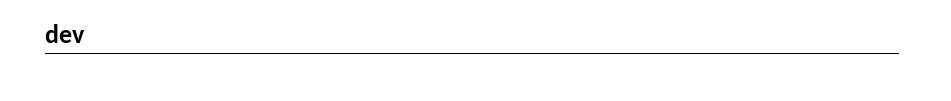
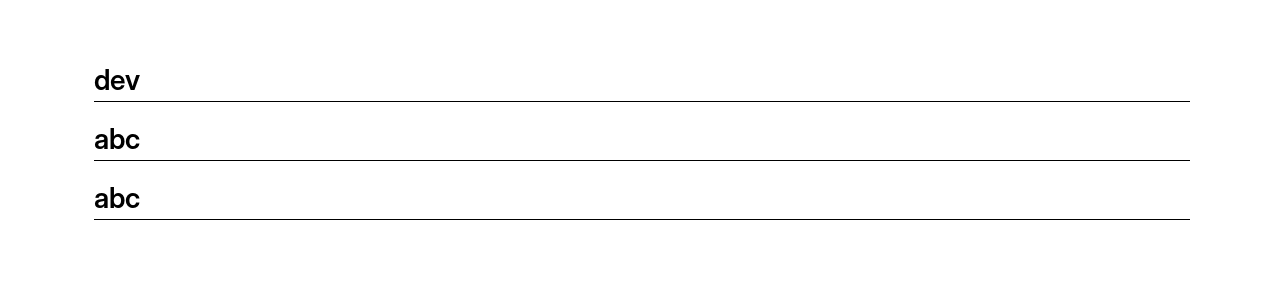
  dev
+ abc
+ abc

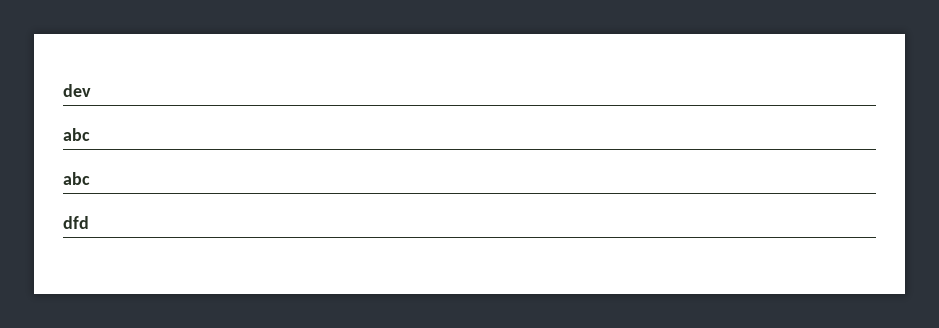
+ dfd

